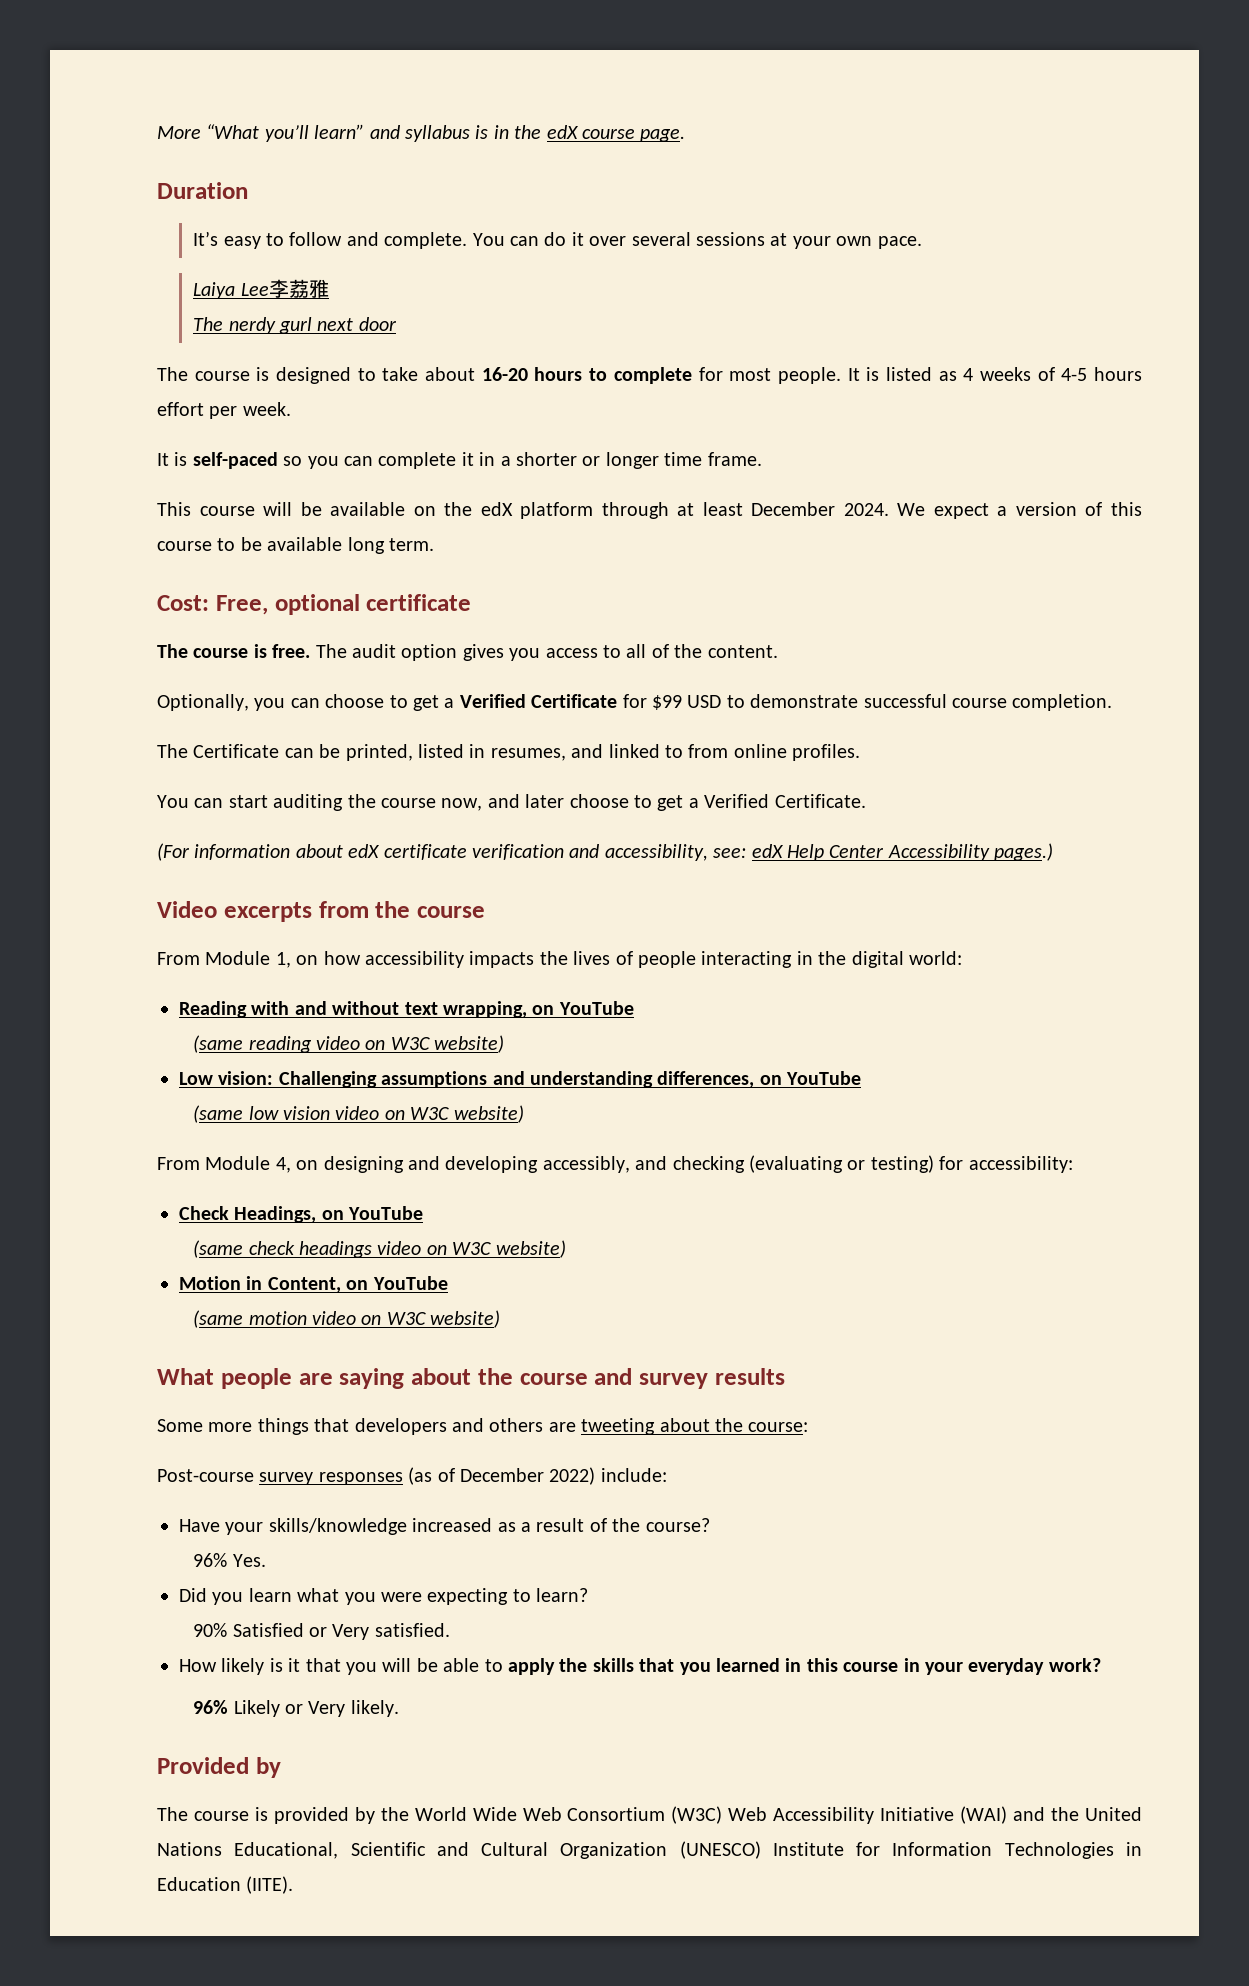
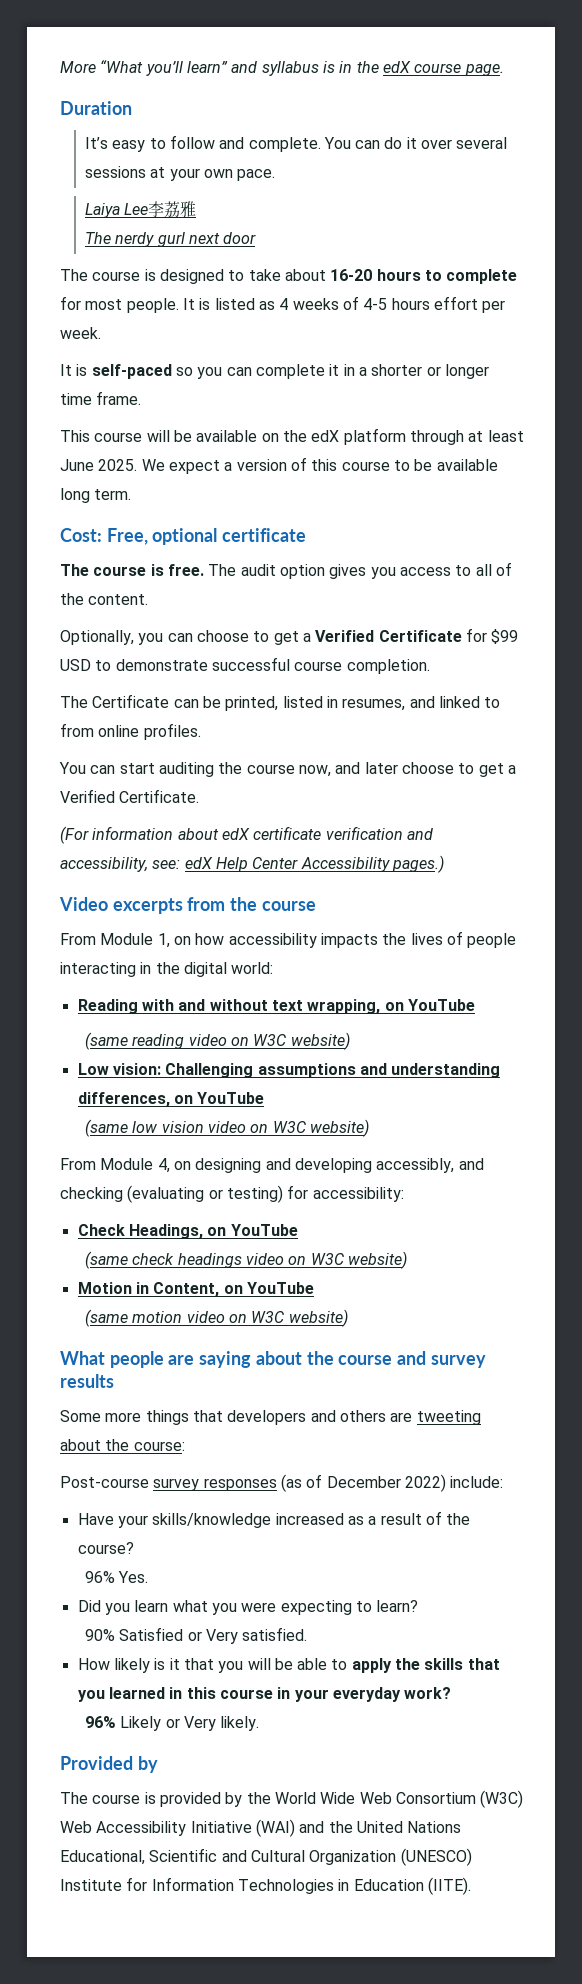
- This course will be available on the edX platform through at least December 2024.
+ This course will be available on the edX platform through at least June 2025.

